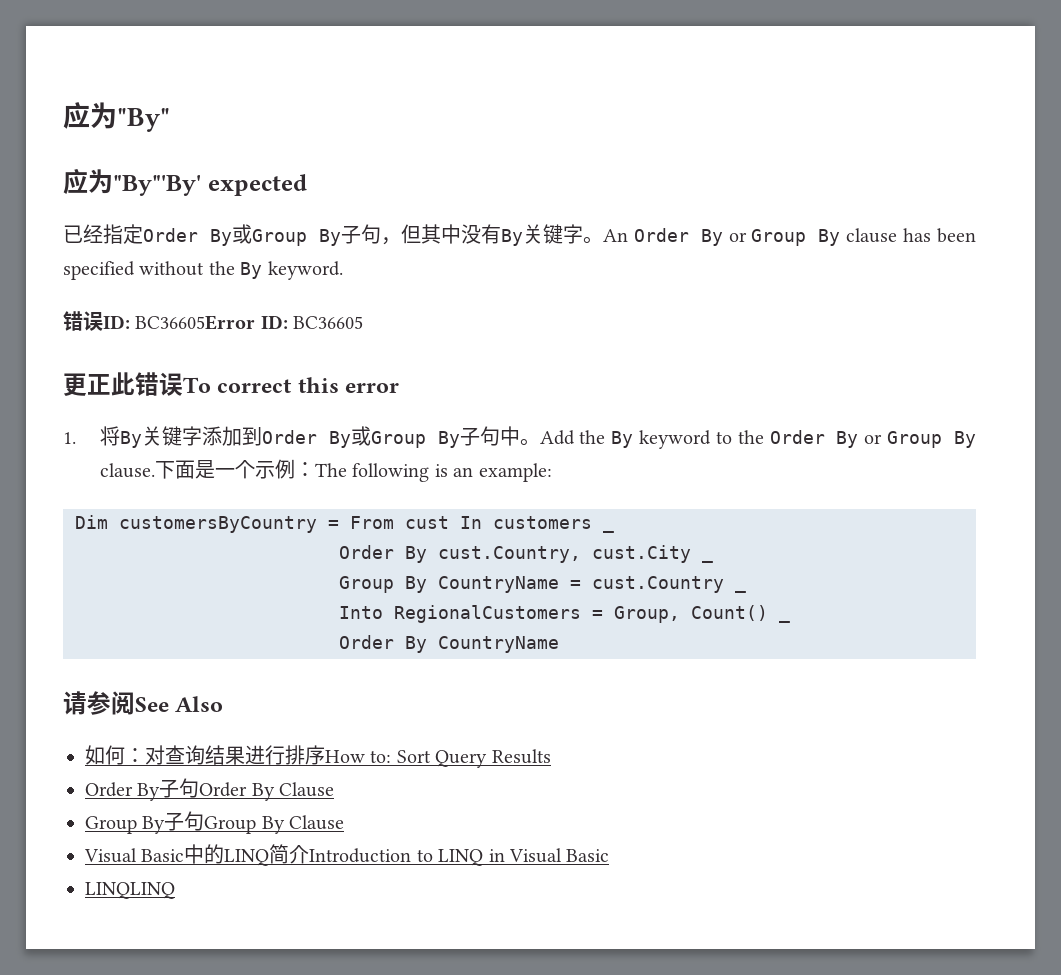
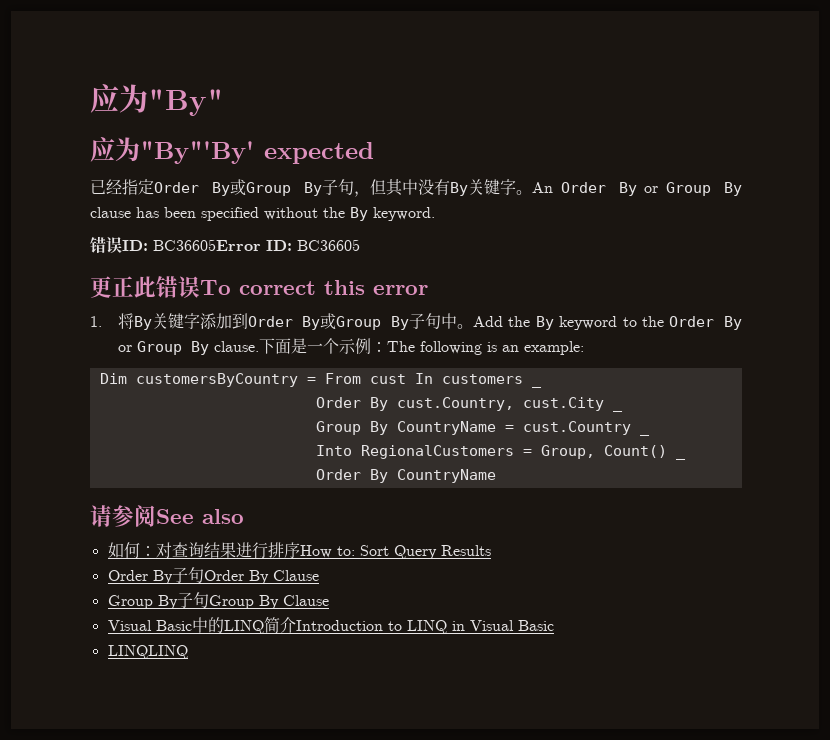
- 请参阅See Also
+ 请参阅See also

